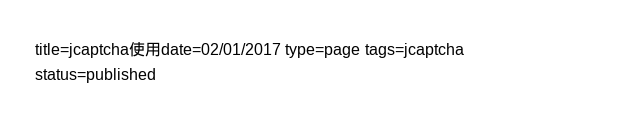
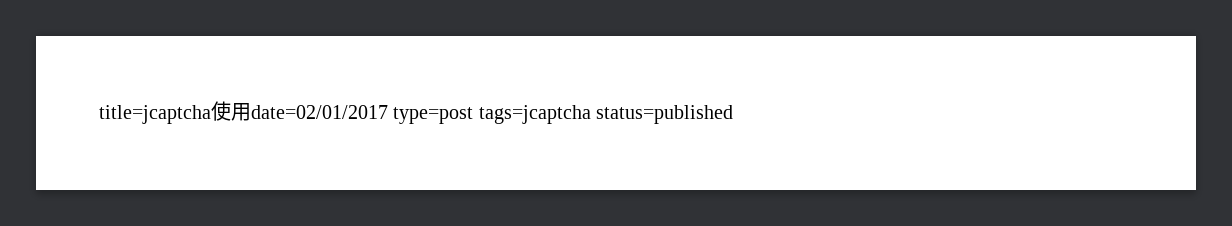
- title=jcaptcha使用date=02/01/2017 type=page tags=jcaptcha status=published
+ title=jcaptcha使用date=02/01/2017 type=post tags=jcaptcha status=published

